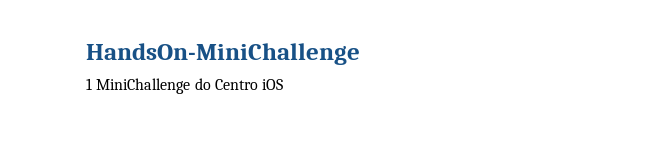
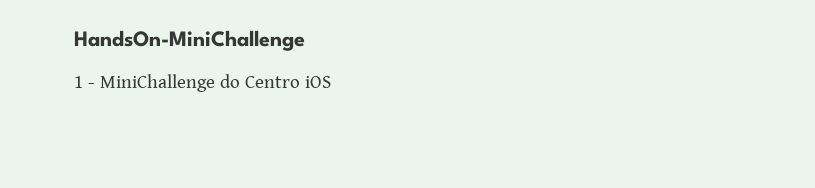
- 1 MiniChallenge do Centro iOS
+ 1 - MiniChallenge do Centro iOS

